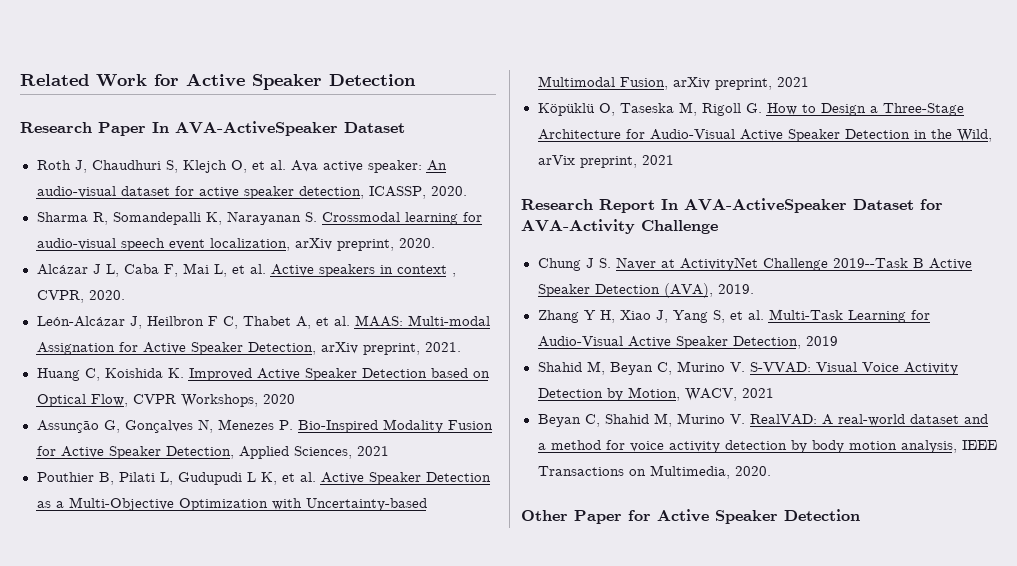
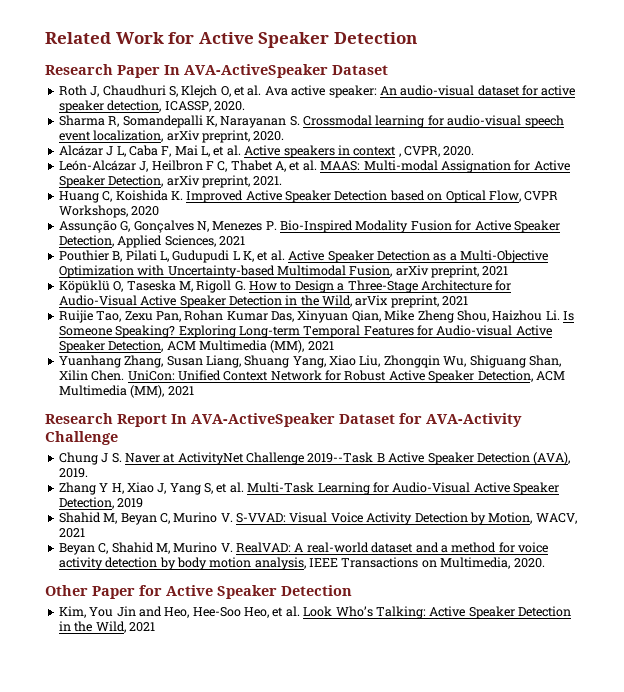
+ Ruijie Tao, Zexu Pan, Rohan Kumar Das, Xinyuan Qian, Mike Zheng Shou, Haizhou Li. Is Someone Speaking? Exploring Long-term Temporal Features for Audio-visual Active Speaker Detection, ACM Multimedia (MM), 2021
+ Yuanhang Zhang, Susan Liang, Shuang Yang, Xiao Liu, Zhongqin Wu, Shiguang Shan, Xilin Chen. UniCon: Unified Context Network for Robust Active Speaker Detection, ACM Multimedia (MM), 2021
+ Kim, You Jin and Heo, Hee-Soo Heo, et al. Look Who’s Talking: Active Speaker Detection in the Wild, 2021

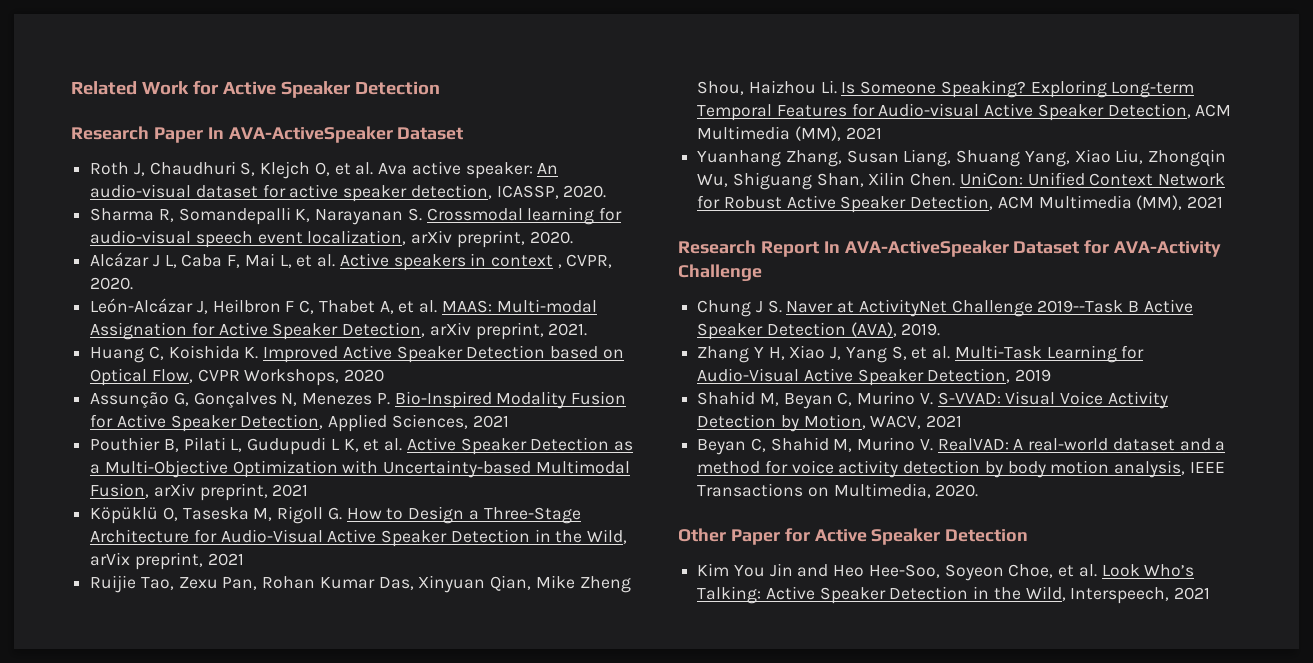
- Kim, You Jin and Heo, Hee-Soo Heo, et al. Look Who’s Talking: Active Speaker Detection in the Wild, 2021
+ Kim You Jin and Heo Hee-Soo, Soyeon Choe, et al. Look Who’s Talking: Active Speaker Detection in the Wild, Interspeech, 2021

